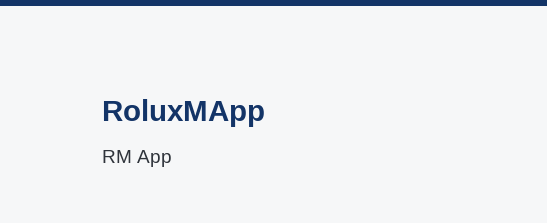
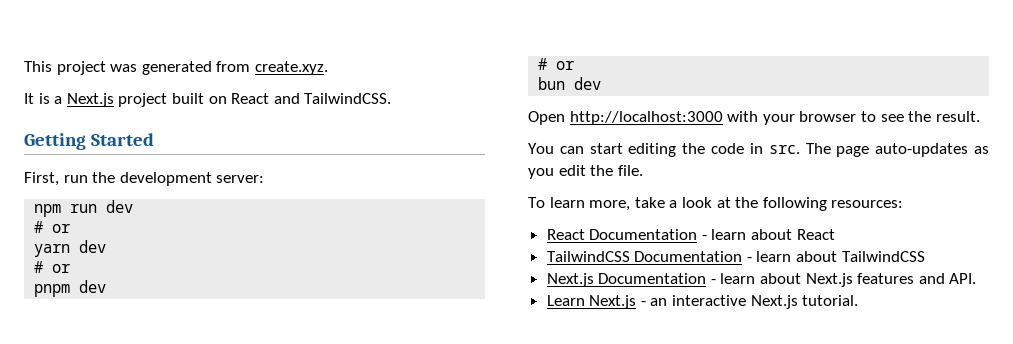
- RoluxMApp
- RM App
+ This project was generated from create.xyz.
+ It is a Next.js project built on React and TailwindCSS.
+ Getting Started
+ First, run the development server:
+ npm run dev
+ # or
+ yarn dev
+ # or
+ pnpm dev
+ # or
+ bun dev
+ Open http://localhost:3000 with your browser to see the result.
+ You can start editing the code in src. The page auto-updates as you edit the file.
+ To learn more, take a look at the following resources:
+ React Documentation - learn about React
+ TailwindCSS Documentation - learn about TailwindCSS
+ Next.js Documentation - learn about Next.js features and API.
+ Learn Next.js - an interactive Next.js tutorial.

